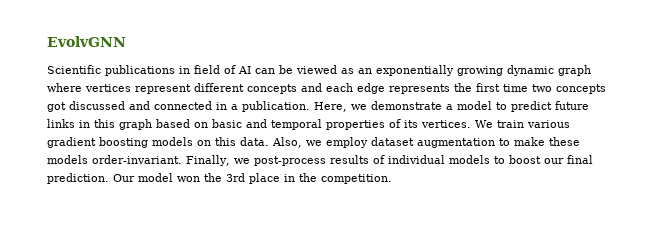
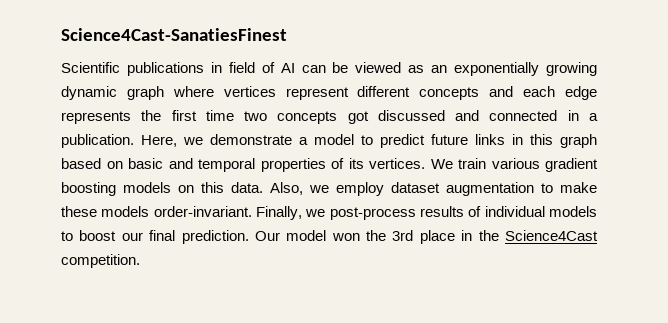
- EvolvGNN
+ Science4Cast-SanatiesFinest
- Our model won the 3rd place in the competition.
+ Our model won the 3rd place in the Science4Cast competition.

